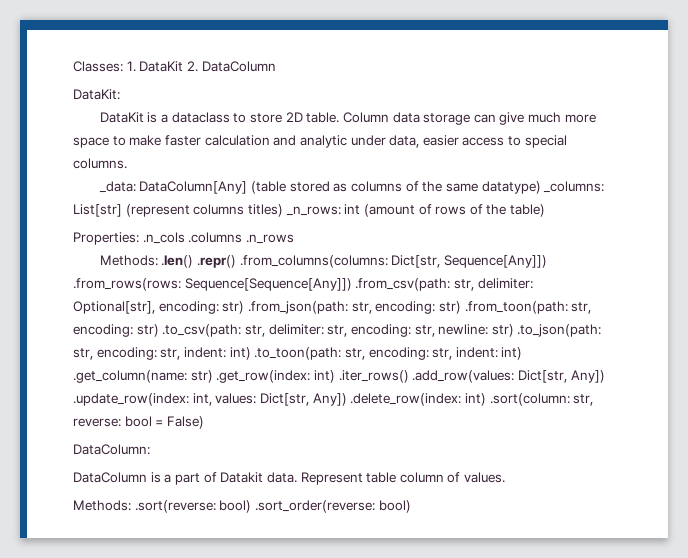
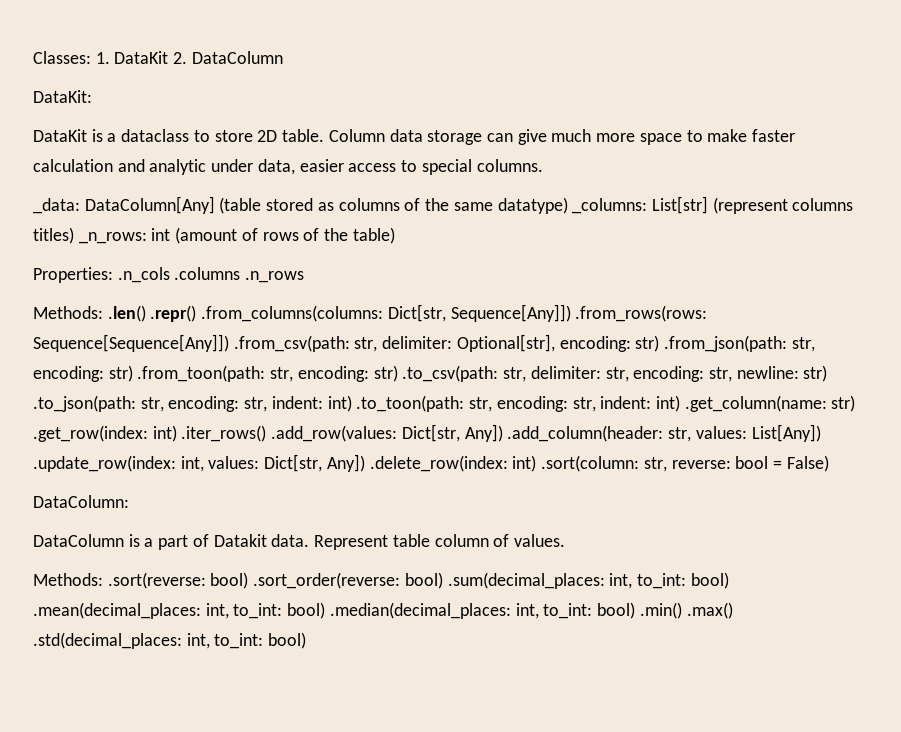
- Dict[str, Any]) .update_row(index:
+ Dict[str, Any]) .add_column(header: str, values: List[Any]) .update_row(index:
- Methods: .sort(reverse: bool) .sort_order(reverse: bool)
+ Methods: .sort(reverse: bool) .sort_order(reverse: bool) .sum(decimal_places: int, to_int: bool) .mean(decimal_places: int, to_int: bool) .median(decimal_places: int, to_int: bool) .min() .max() .std(decimal_places: int, to_int: bool)

